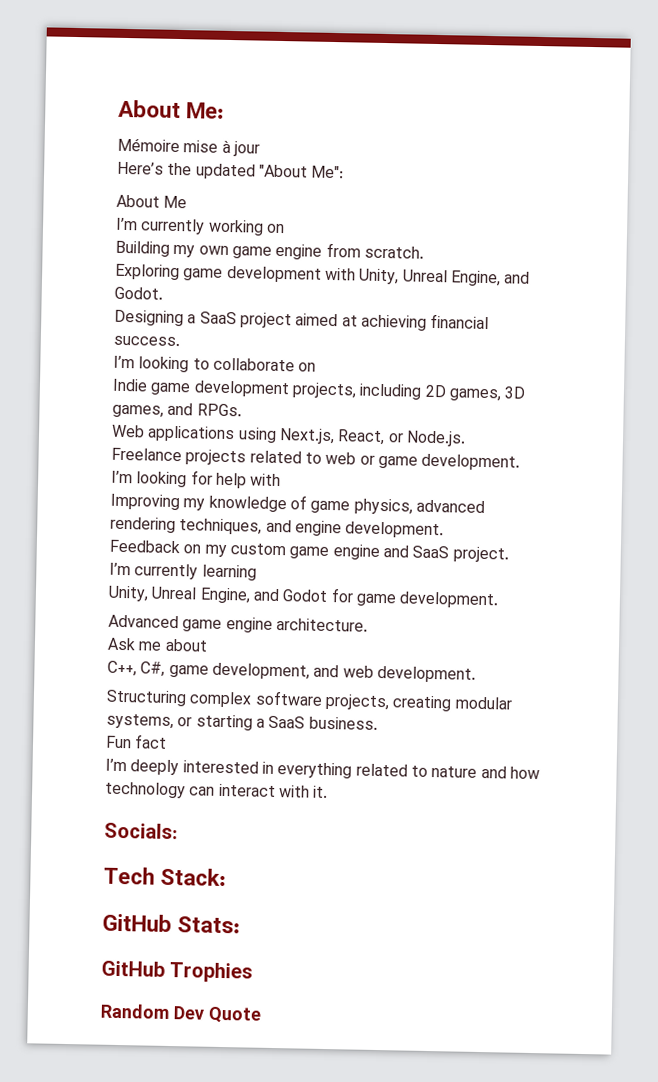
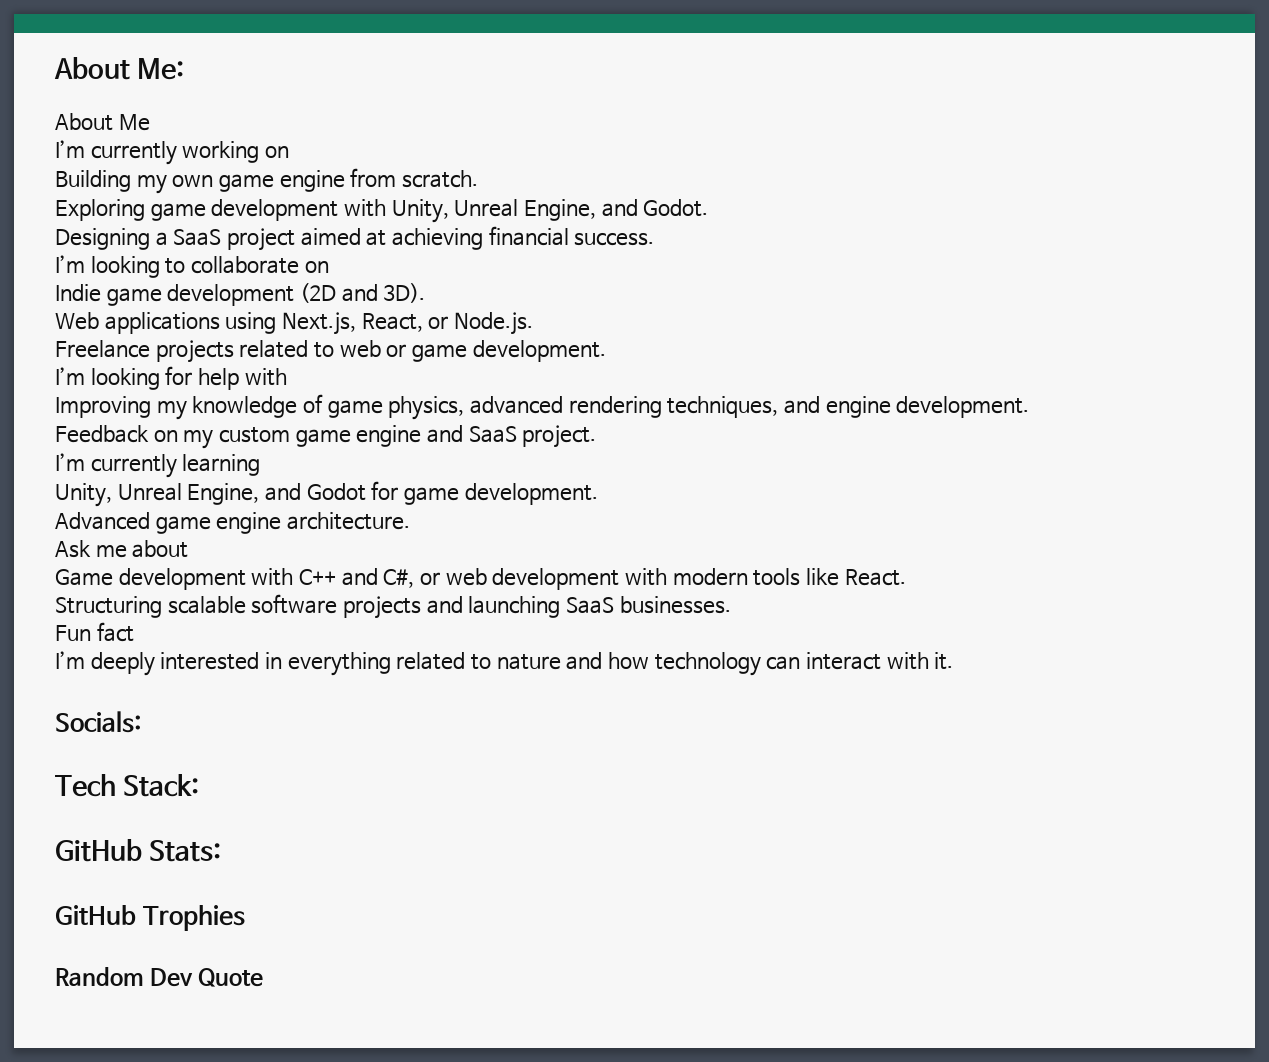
- Mémoire mise à jour
- Here’s the updated "About Me":
- Indie game development projects, including 2D games, 3D games, and RPGs.
+ Indie game development (2D and 3D).
- C++, C#, game development, and web development.
- Structuring complex software projects, creating modular systems, or starting a SaaS business.
+ Game development with C++ and C#, or web development with modern tools like React.
+ Structuring scalable software projects and launching SaaS businesses.

